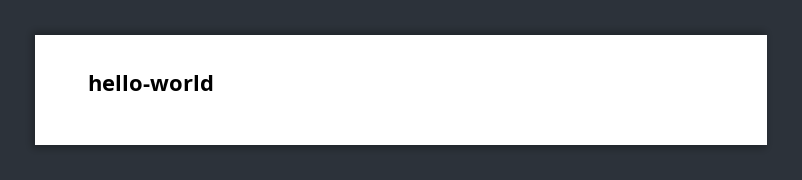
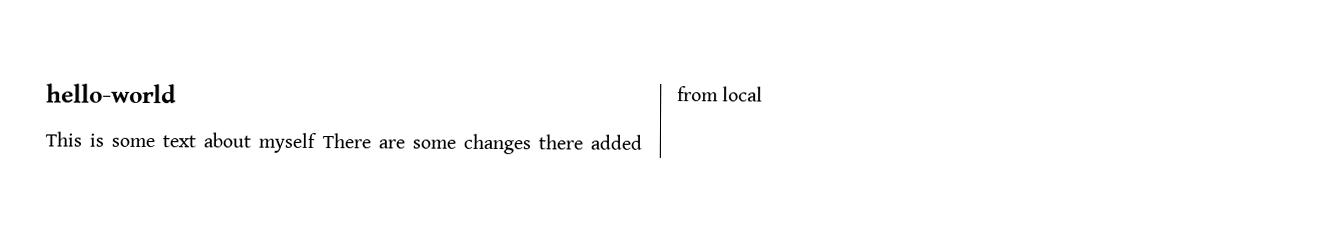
+ This is some text about myself There are some changes there added from local

